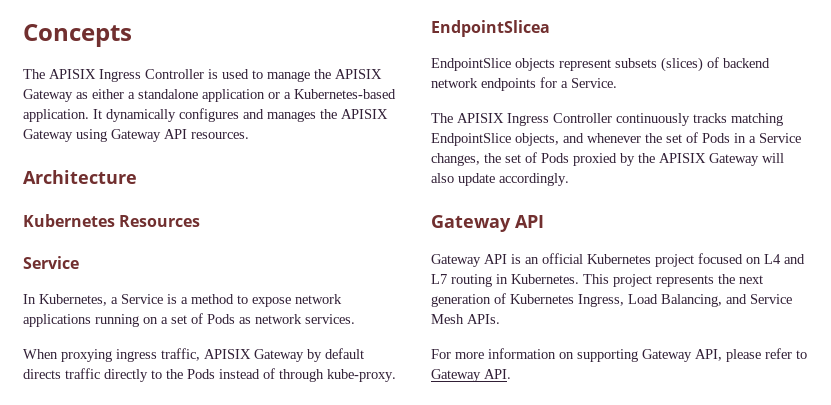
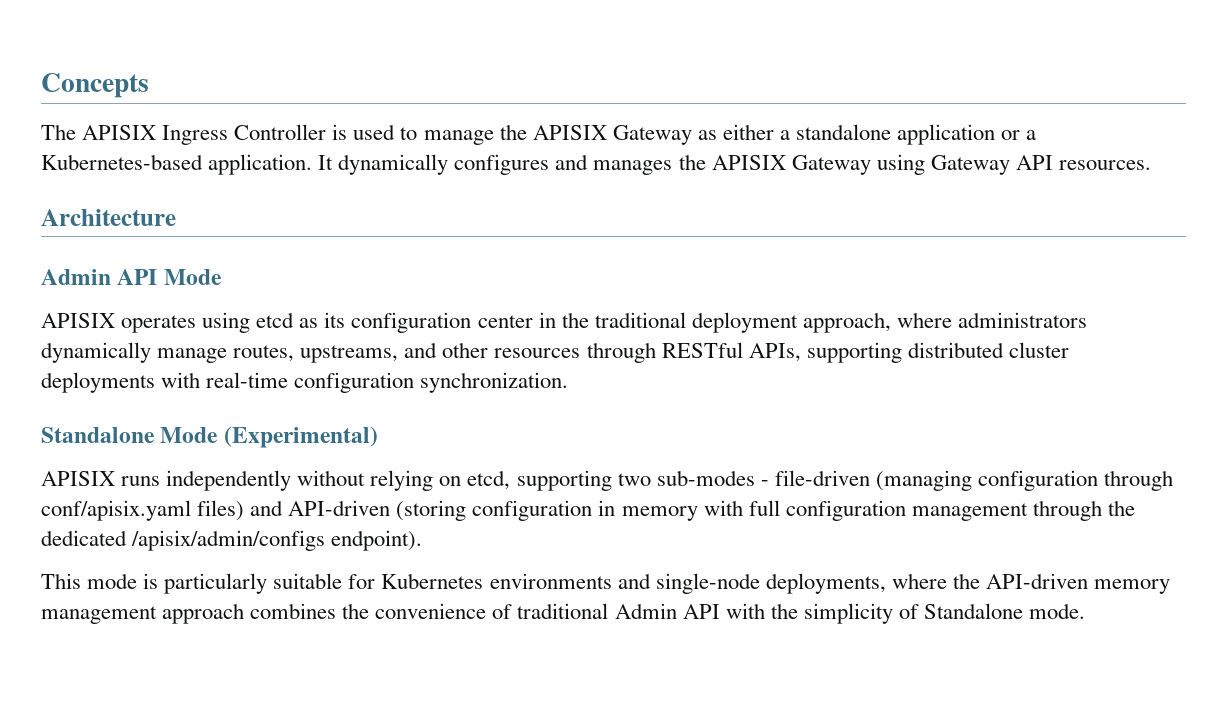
- Kubernetes Resources
- Service
- In Kubernetes, a Service is a method to expose network applications running on a set of Pods as network services.
- When proxying ingress traffic, APISIX Gateway by default directs traffic directly to the Pods instead of through kube-proxy.
- EndpointSlicea
- EndpointSlice objects represent subsets (slices) of backend network endpoints for a Service.
- The APISIX Ingress Controller continuously tracks matching EndpointSlice objects, and whenever the set of Pods in a Service changes, the set of Pods proxied by the APISIX Gateway will also update accordingly.
- Gateway API
- Gateway API is an official Kubernetes project focused on L4 and L7 routing in Kubernetes. This project represents the next generation of Kubernetes Ingress, Load Balancing, and Service Mesh APIs.
- For more information on supporting Gateway API, please refer to Gateway API.
+ Admin API Mode
+ APISIX operates using etcd as its configuration center in the traditional deployment approach, where administrators dynamically manage routes, upstreams, and other resources through RESTful APIs, supporting distributed cluster deployments with real-time configuration synchronization.
+ Standalone Mode (Experimental)
+ APISIX runs independently without relying on etcd, supporting two sub-modes - file-driven (managing configuration through conf/apisix.yaml files) and API-driven (storing configuration in memory with full configuration management through the dedicated /apisix/admin/configs endpoint).
+ This mode is particularly suitable for Kubernetes environments and single-node deployments, where the API-driven memory management approach combines the convenience of traditional Admin API with the simplicity of Standalone mode.

